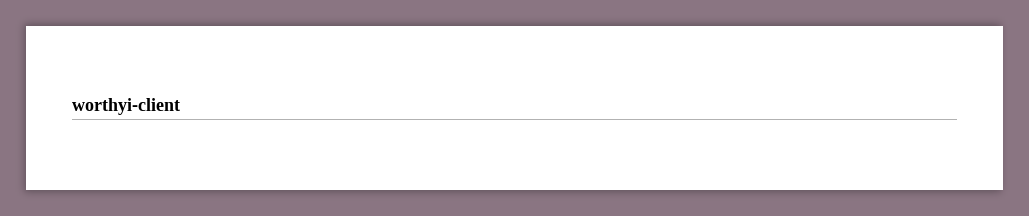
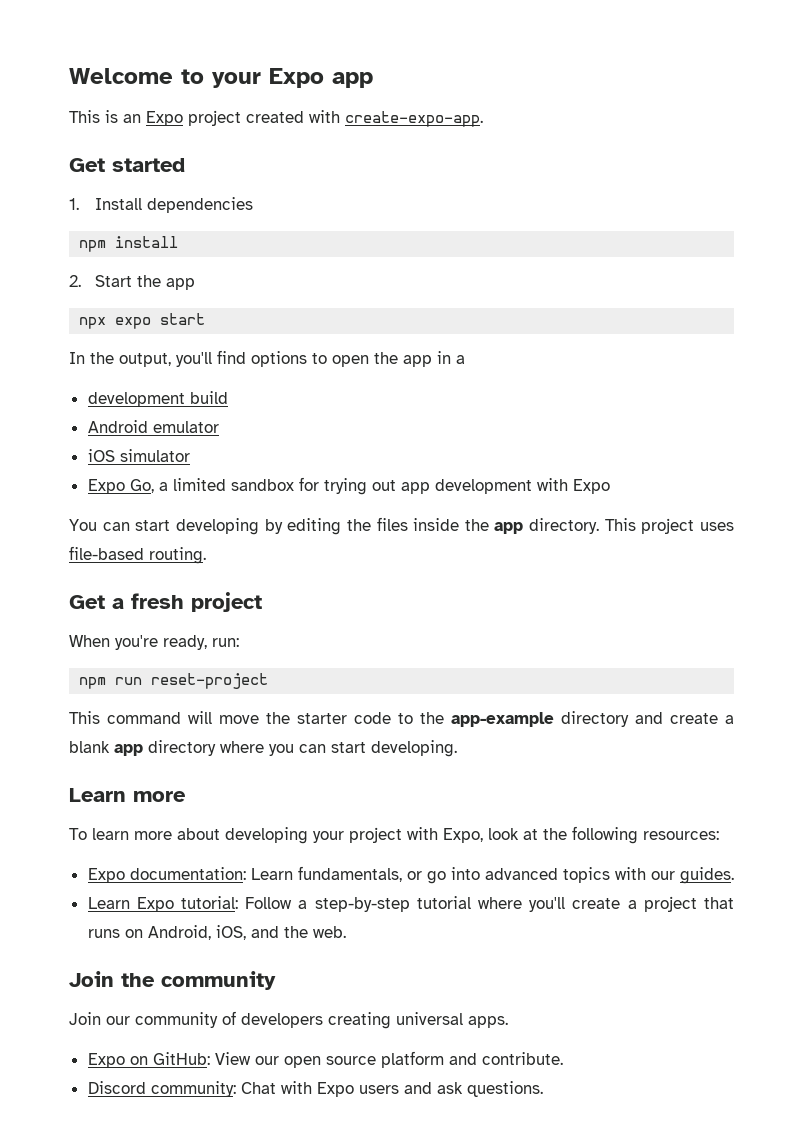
- worthyi-client
+ Welcome to your Expo app
+ This is an Expo project created with create-expo-app.
+ Get started
+ 1. Install dependencies
+ npm install
+ 2. Start the app
+ npx expo start
+ In the output, you'll find options to open the app in a
+ development build
+ Android emulator
+ iOS simulator
+ Expo Go, a limited sandbox for trying out app development with Expo
+ You can start developing by editing the files inside the app directory. This project uses file-based routing.
+ Get a fresh project
+ When you're ready, run:
+ npm run reset-project
+ This command will move the starter code to the app-example directory and create a blank app directory where you can start developing.
+ Learn more
+ To learn more about developing your project with Expo, look at the following resources:
+ Expo documentation: Learn fundamentals, or go into advanced topics with our guides.
+ Learn Expo tutorial: Follow a step-by-step tutorial where you'll create a project that runs on Android, iOS, and the web.
+ Join the community
+ Join our community of developers creating universal apps.
+ Expo on GitHub: View our open source platform and contribute.
+ Discord community: Chat with Expo users and ask questions.

